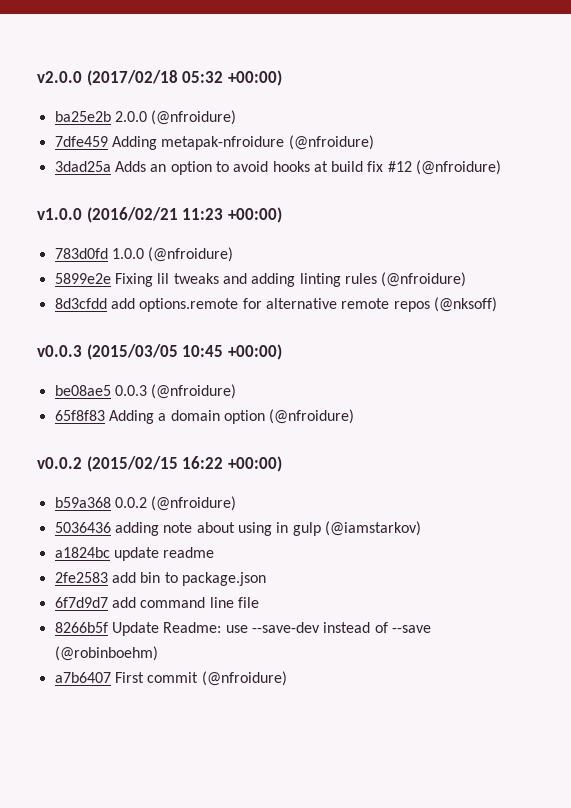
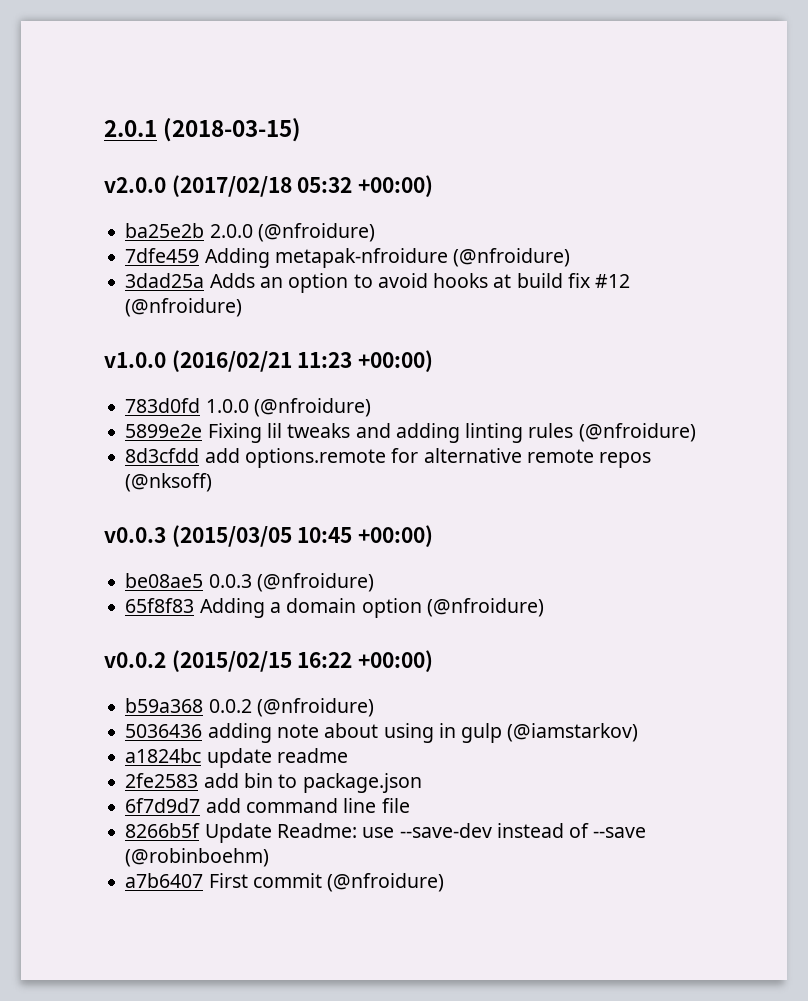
+ 2.0.1 (2018-03-15)

